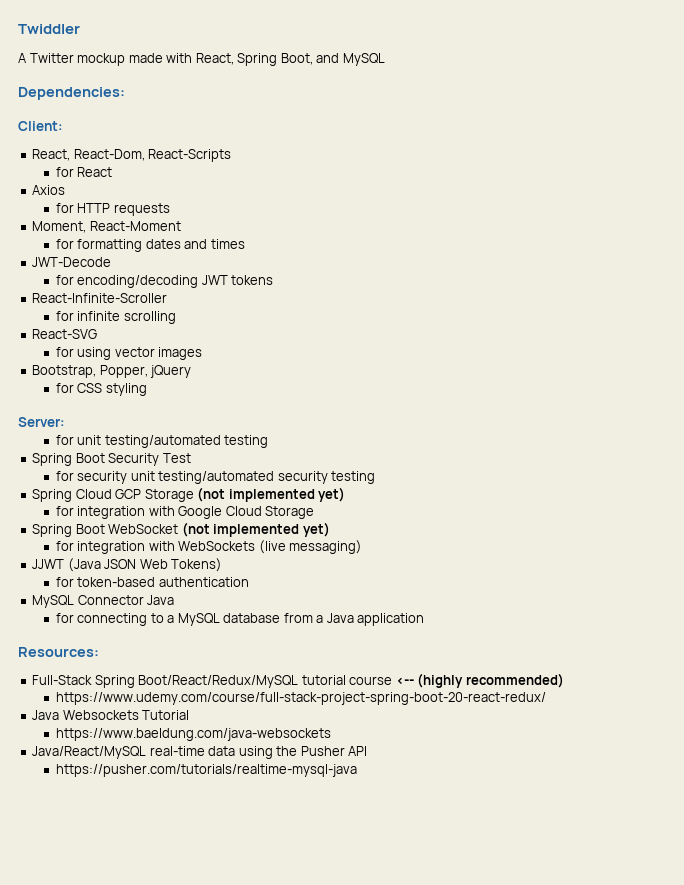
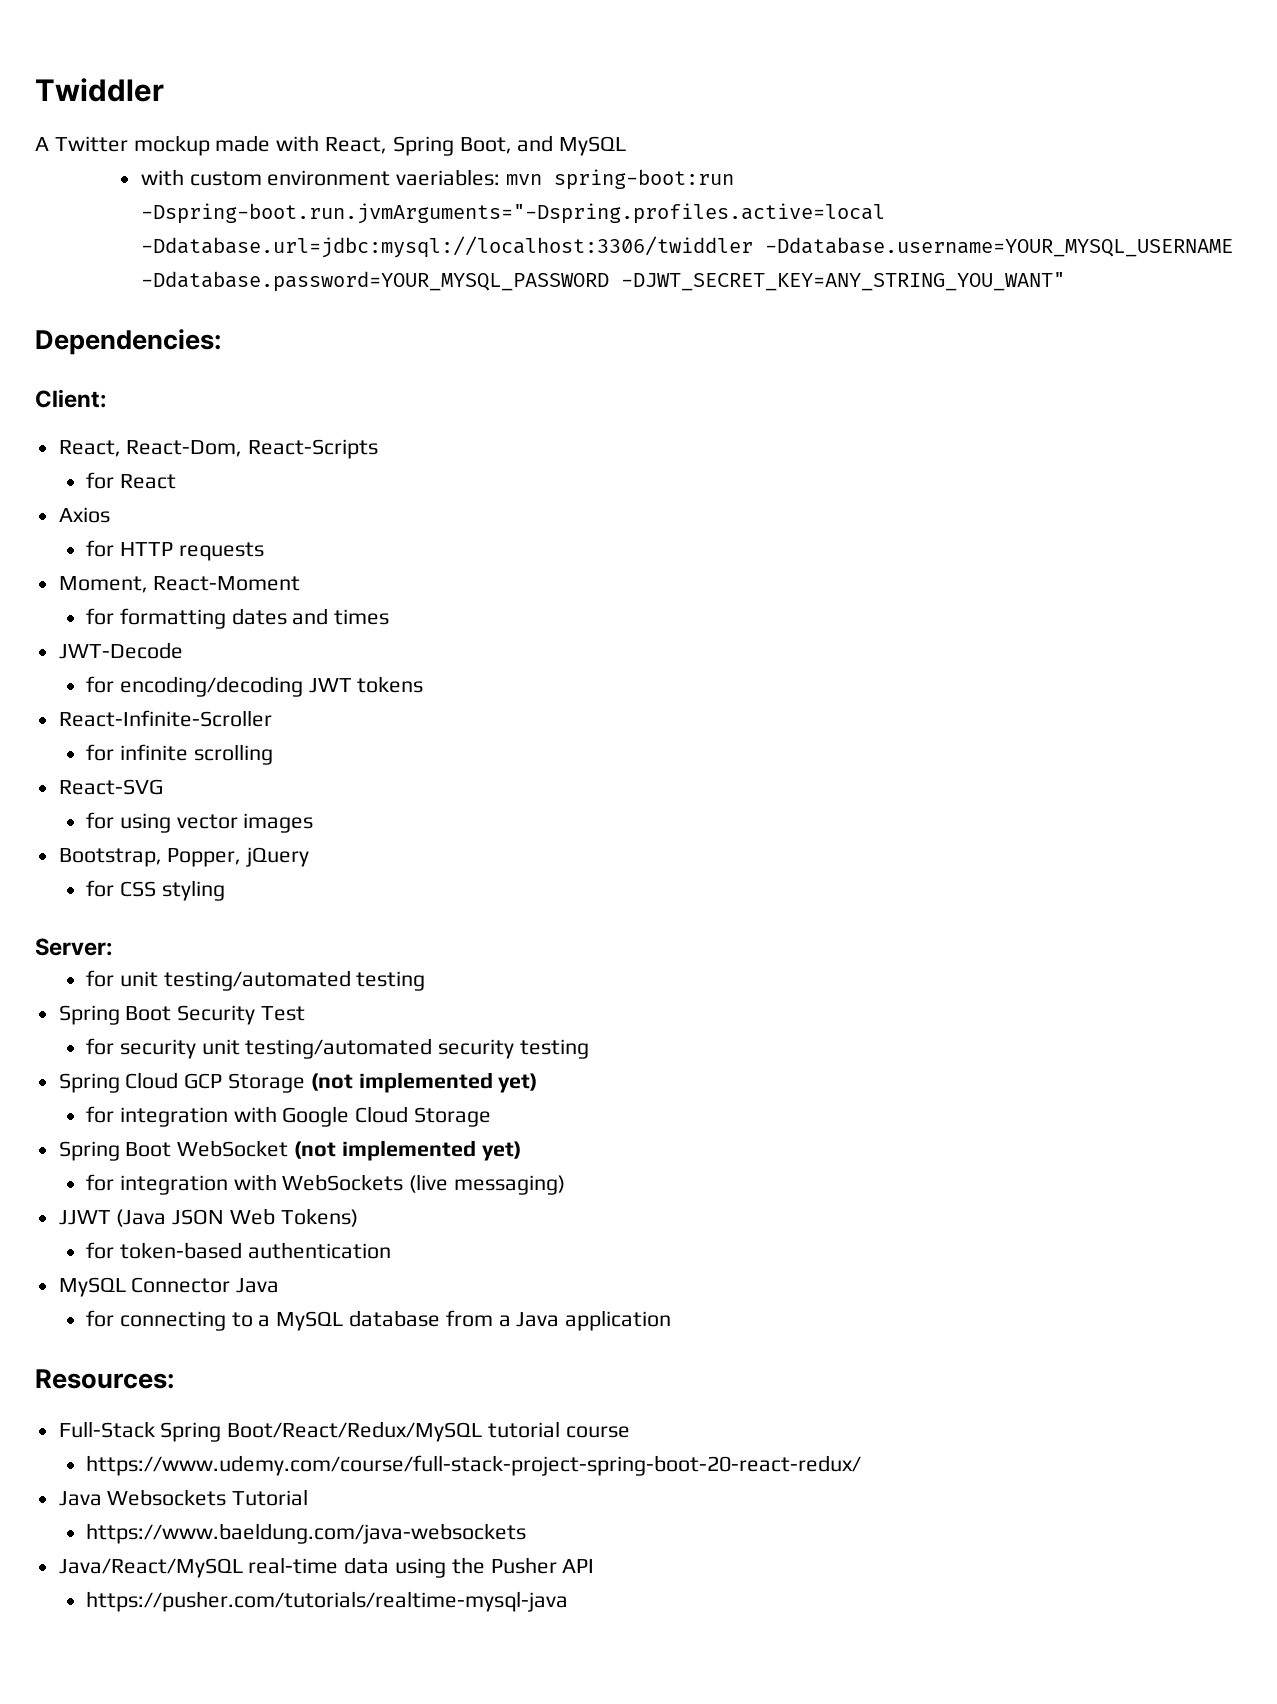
+ with custom environment vaeriables: mvn spring-boot:run -Dspring-boot.run.jvmArguments="-Dspring.profiles.active=local -Ddatabase.url=jdbc:mysql://localhost:3306/twiddler -Ddatabase.username=YOUR_MYSQL_USERNAME -Ddatabase.password=YOUR_MYSQL_PASSWORD -DJWT_SECRET_KEY=ANY_STRING_YOU_WANT"
- Full-Stack Spring Boot/React/Redux/MySQL tutorial course <-- (highly recommended)
+ Full-Stack Spring Boot/React/Redux/MySQL tutorial course

